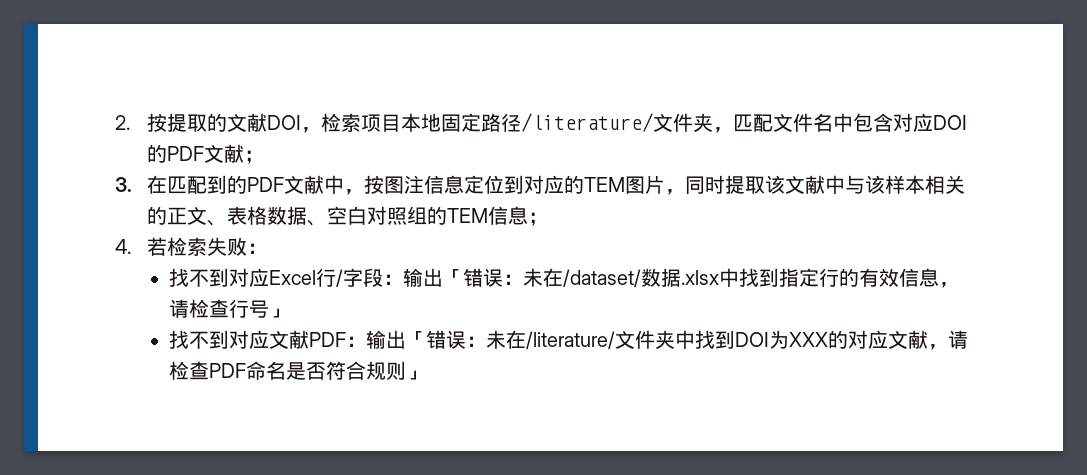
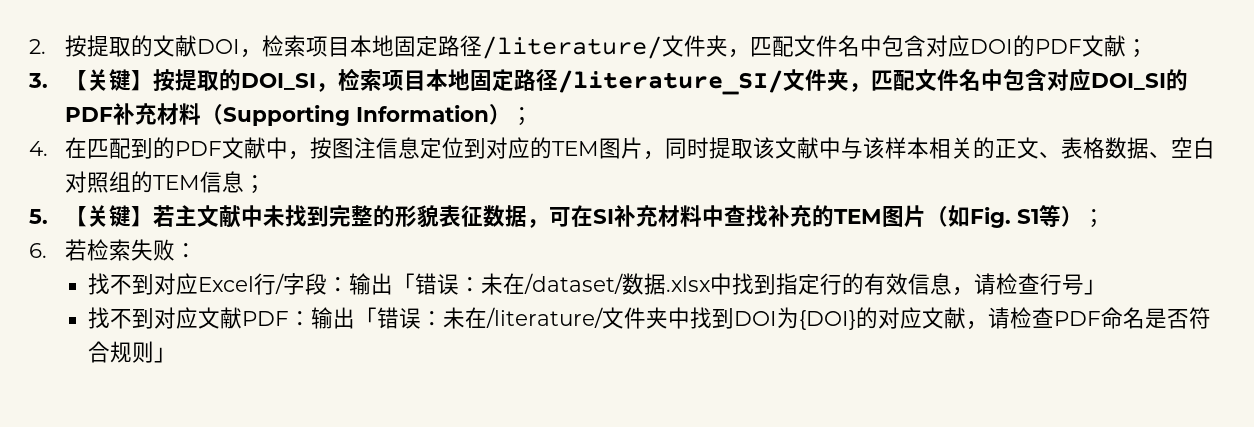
- 3.在匹配到的PDF文献中，按图注信息定位到对应的TEM图片，同时提取该文献中与该样本相关的正文、表格数据、空白对照组的TEM信息；
+ 3.【关键】按提取的DOI_SI，检索项目本地固定路径/literature_SI/文件夹，匹配文件名中包含对应DOI_SI的PDF补充材料（Supporting Information）；
+ 4.在匹配到的PDF文献中，按图注信息定位到对应的TEM图片，同时提取该文献中与该样本相关的正文、表格数据、空白对照组的TEM信息；
- 4.若检索失败：
+ 5.【关键】若主文献中未找到完整的形貌表征数据，可在SI补充材料中查找补充的TEM图片（如Fig. S1等）；
+ 6.若检索失败：
- 找不到对应文献PDF：输出「错误：未在/literature/文件夹中找到DOI为XXX的对应文献，请检查PDF命名是否符合规则」
+ 找不到对应文献PDF：输出「错误：未在/literature/文件夹中找到DOI为{DOI}的对应文献，请检查PDF命名是否符合规则」

